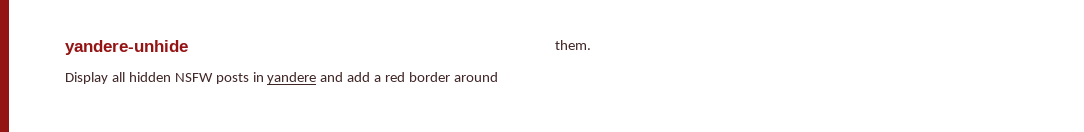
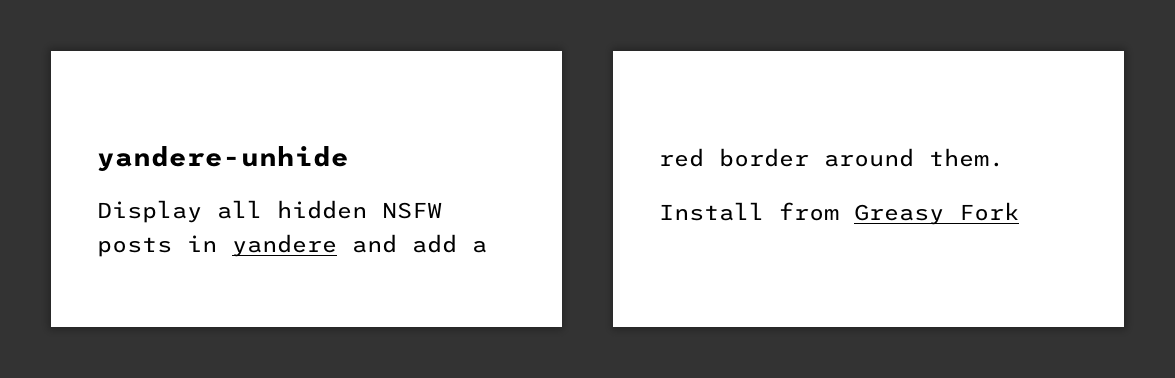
+ Install from Greasy Fork

